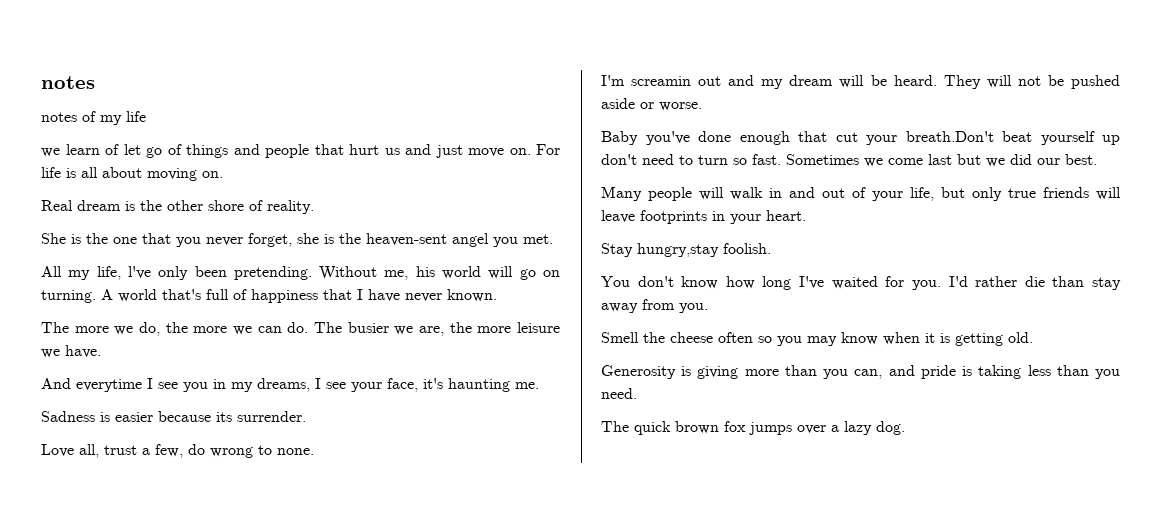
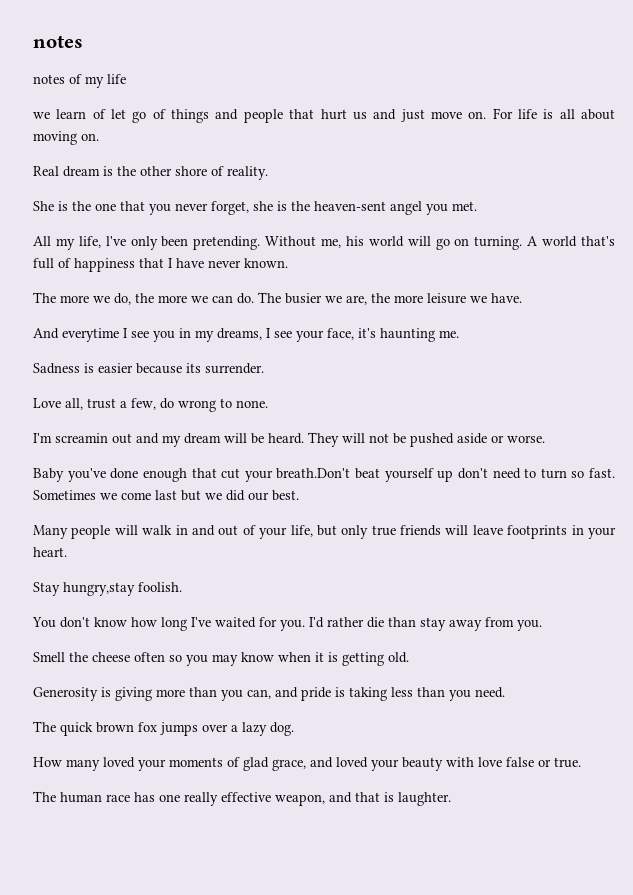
+ How many loved your moments of glad grace, and loved your beauty with love false or true.
+ The human race has one really effective weapon, and that is laughter.

